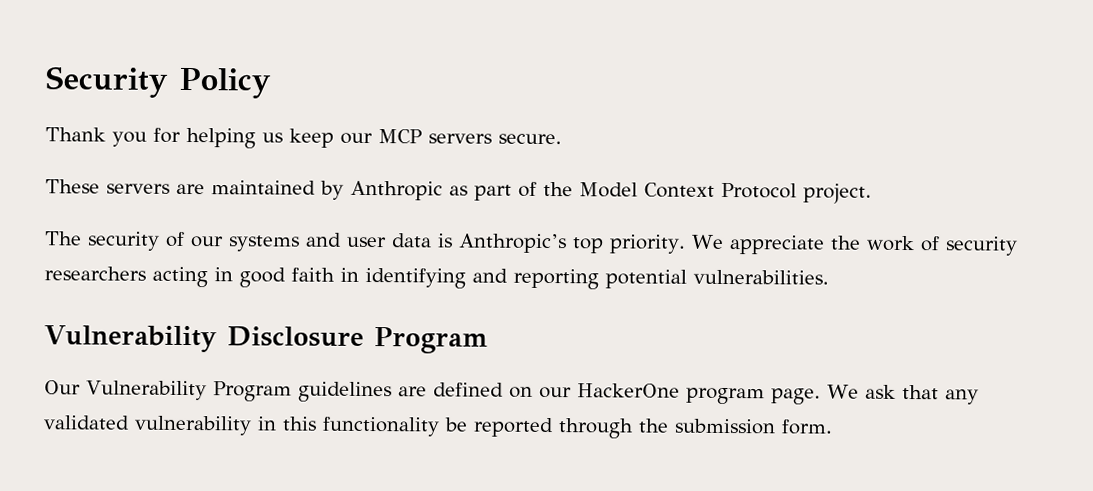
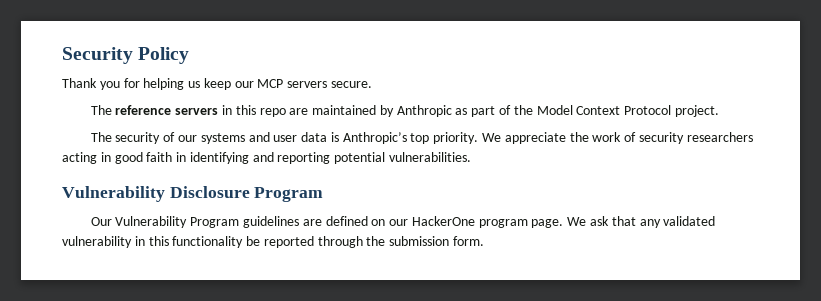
- These servers are maintained by Anthropic as part of the Model Context Protocol project.
+ The reference servers in this repo are maintained by Anthropic as part of the Model Context Protocol project.

